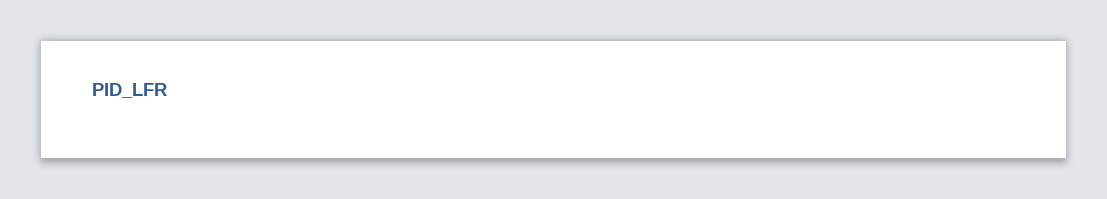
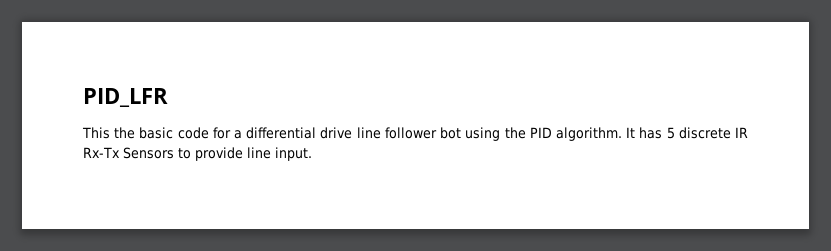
+ This the basic code for a differential drive line follower bot using the PID algorithm. It has 5 discrete IR Rx-Tx Sensors to provide line input.

